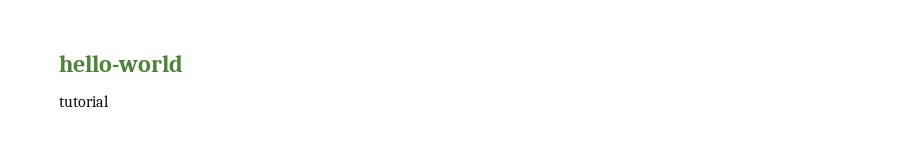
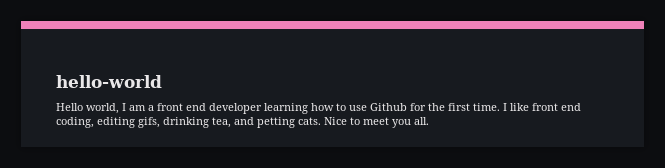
- tutorial
+ Hello world, I am a front end developer learning how to use Github for the first time. I like front end coding, editing gifs, drinking tea, and petting cats. Nice to meet you all.

